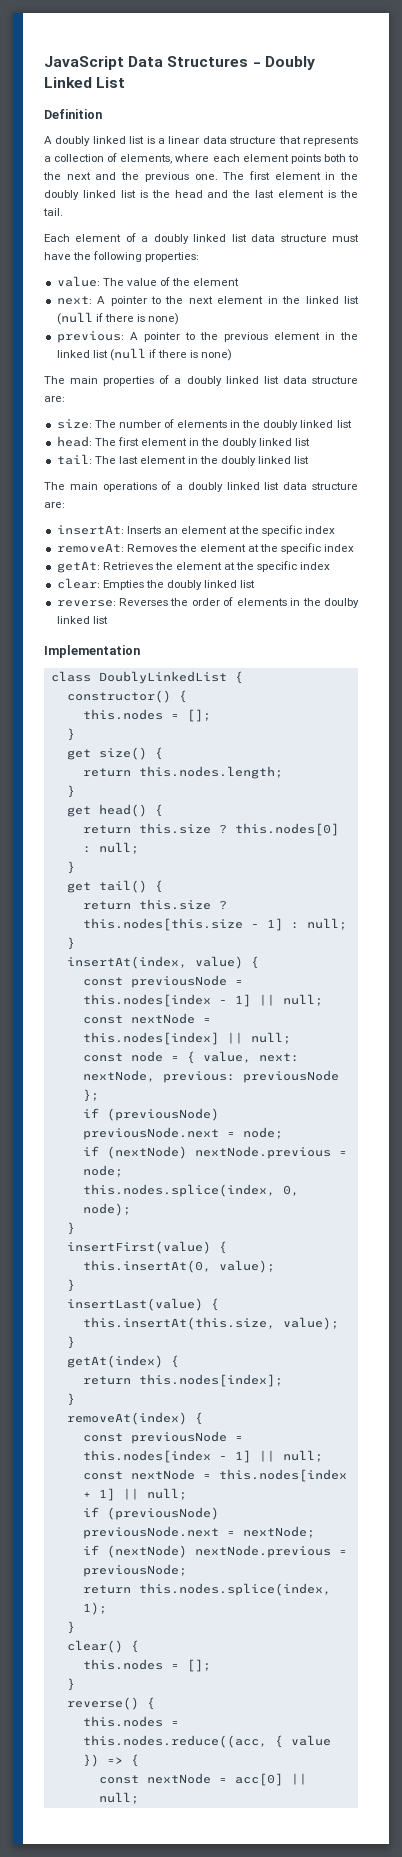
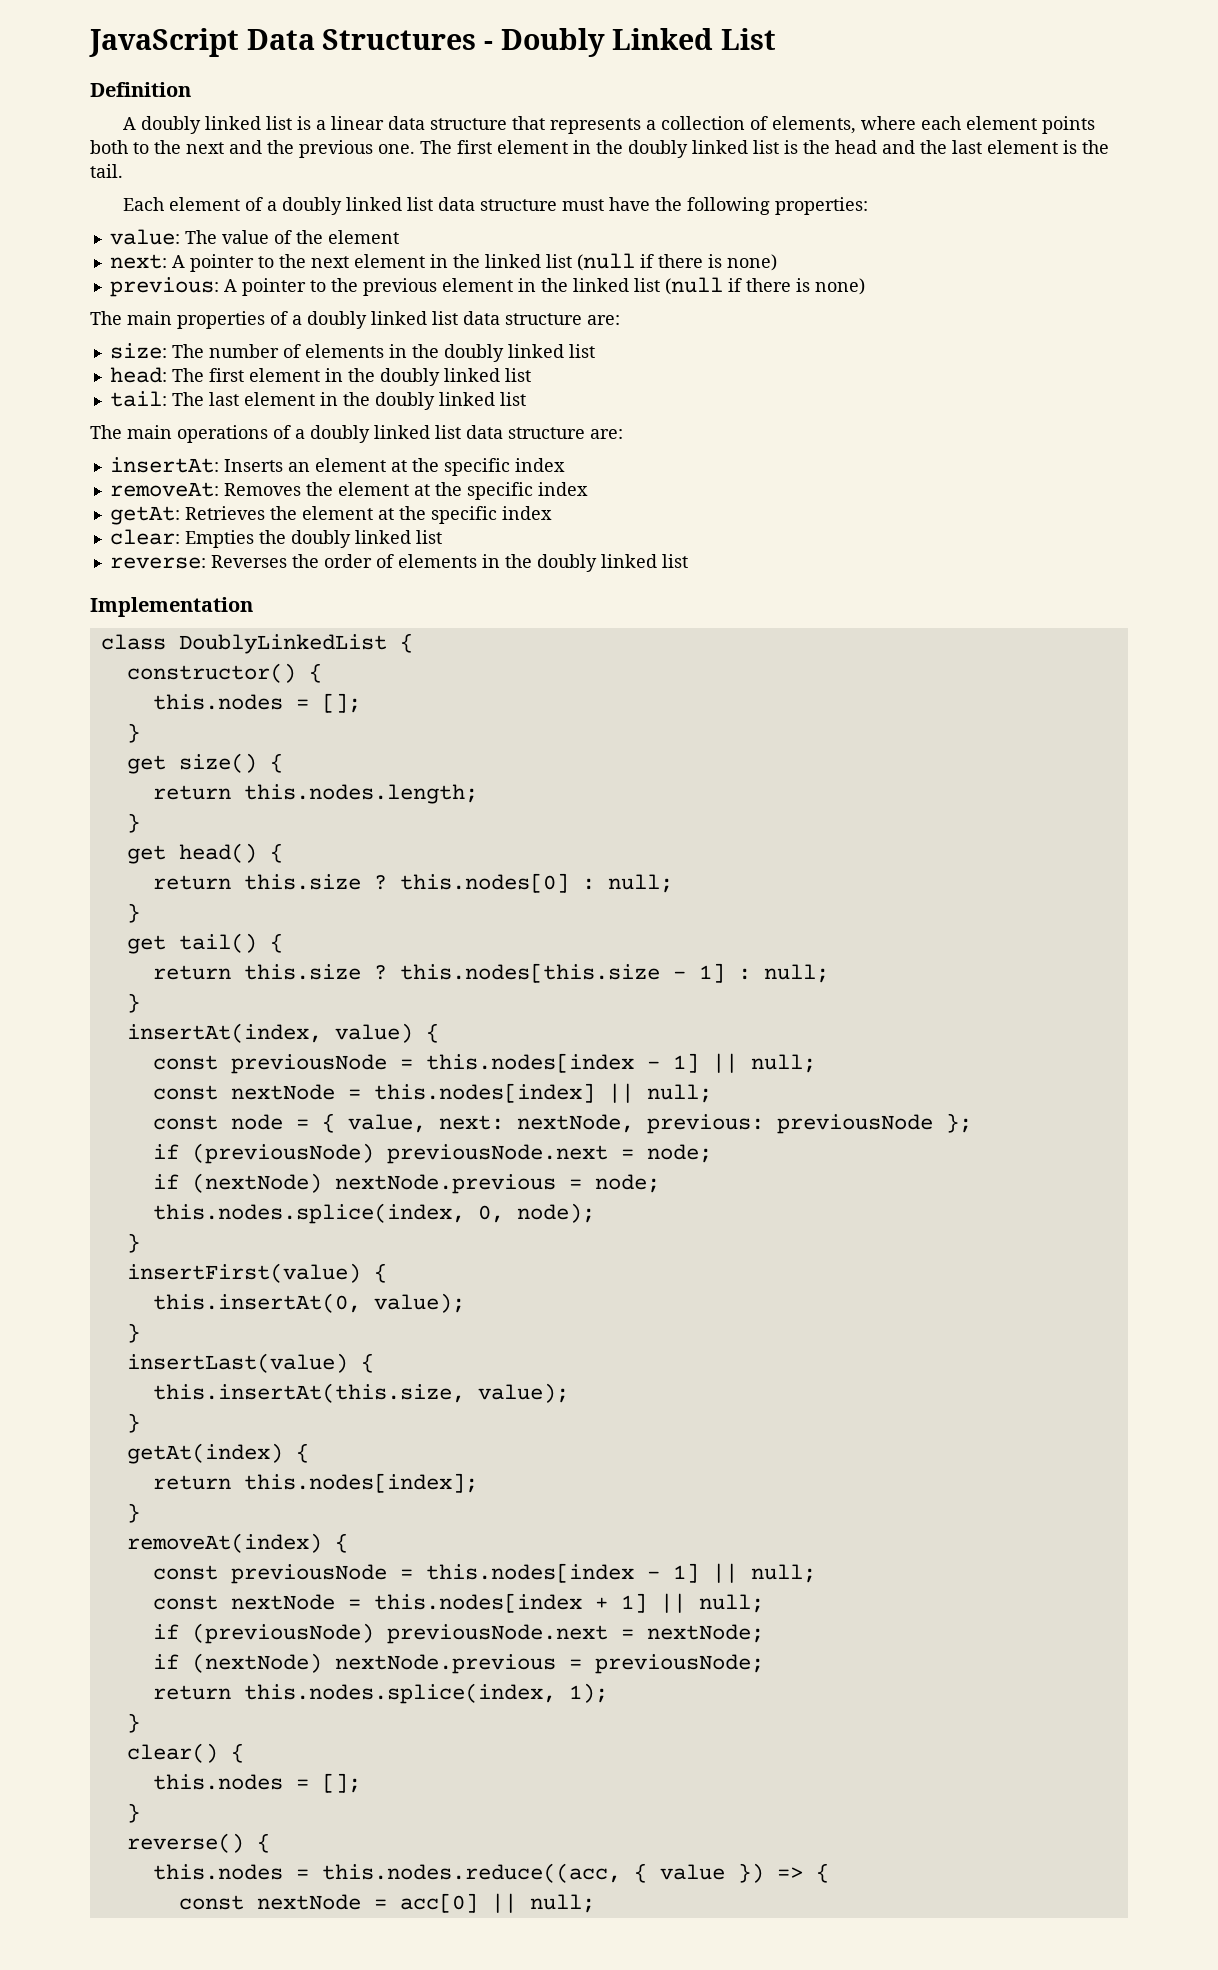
- reverse: Reverses the order of elements in the doulby linked list
+ reverse: Reverses the order of elements in the doubly linked list

